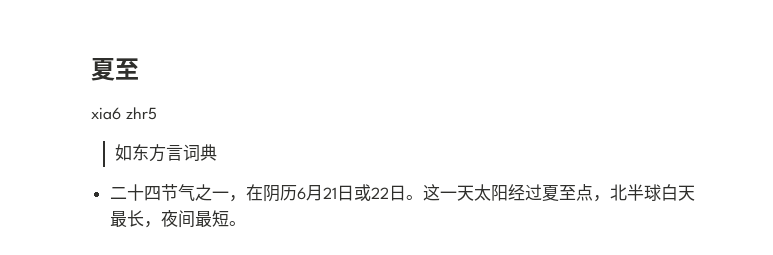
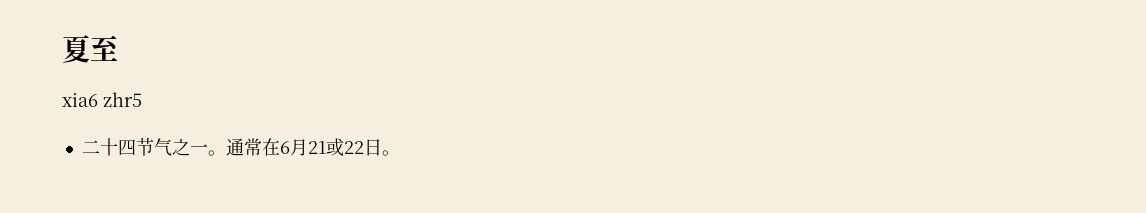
- 如东方言词典
- 二十四节气之一，在阴历6月21日或22日。这一天太阳经过夏至点，北半球白天最长，夜间最短。
+ 二十四节气之一。通常在6月21或22日。

